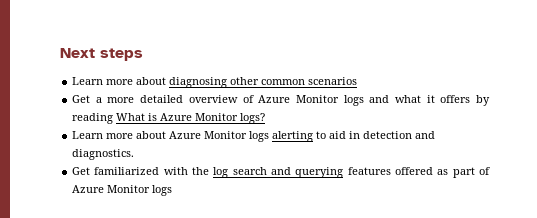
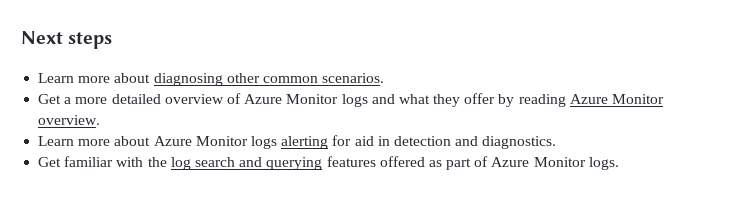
- Learn more about diagnosing other common scenarios
+ Learn more about diagnosing other common scenarios.
- Get a more detailed overview of Azure Monitor logs and what it offers by reading What is Azure Monitor logs?
+ Get a more detailed overview of Azure Monitor logs and what they offer by reading Azure Monitor overview.
- Learn more about Azure Monitor logs alerting to aid in detection and diagnostics.
+ Learn more about Azure Monitor logs alerting for aid in detection and diagnostics.
- Get familiarized with the log search and querying features offered as part of Azure Monitor logs
+ Get familiar with the log search and querying features offered as part of Azure Monitor logs.

